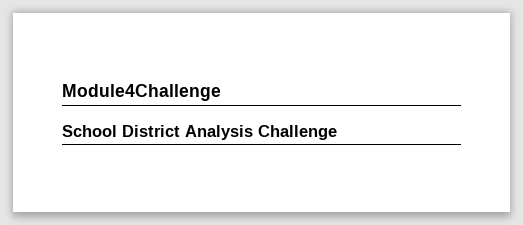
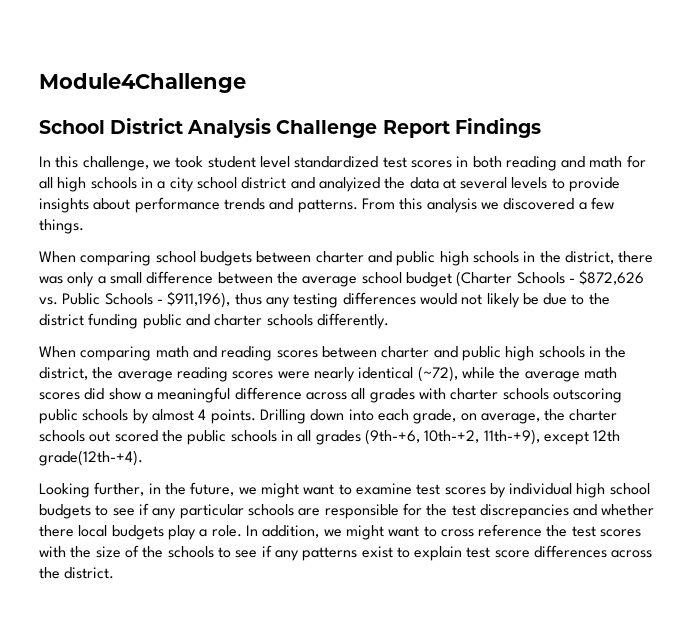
- School District Analysis Challenge
+ School District Analysis Challenge Report Findings
+ In this challenge, we took student level standardized test scores in both reading and math for all high schools in a city school district and analyized the data at several levels to provide insights about performance trends and patterns. From this analysis we discovered a few things.
+ When comparing school budgets between charter and public high schools in the district, there was only a small difference between the average school budget (Charter Schools - $872,626 vs. Public Schools - $911,196), thus any testing differences would not likely be due to the district funding public and charter schools differently.
+ When comparing math and reading scores between charter and public high schools in the district, the average reading scores were nearly identical (~72), while the average math scores did show a meaningful difference across all grades with charter schools outscoring public schools by almost 4 points. Drilling down into each grade, on average, the charter schools out scored the public schools in all grades (9th-+6, 10th-+2, 11th-+9), except 12th grade(12th-+4).
+ Looking further, in the future, we might want to examine test scores by individual high school budgets to see if any particular schools are responsible for the test discrepancies and whether there local budgets play a role. In addition, we might want to cross reference the test scores with the size of the schools to see if any patterns exist to explain test score differences across the district.

